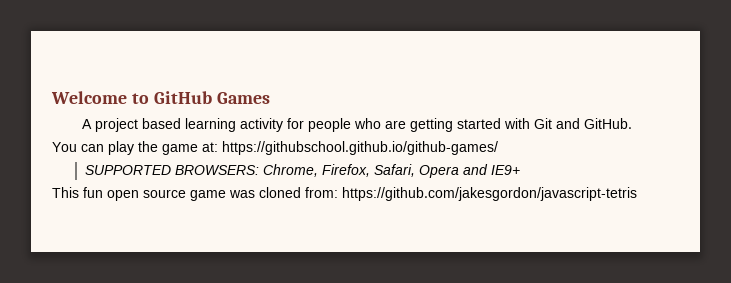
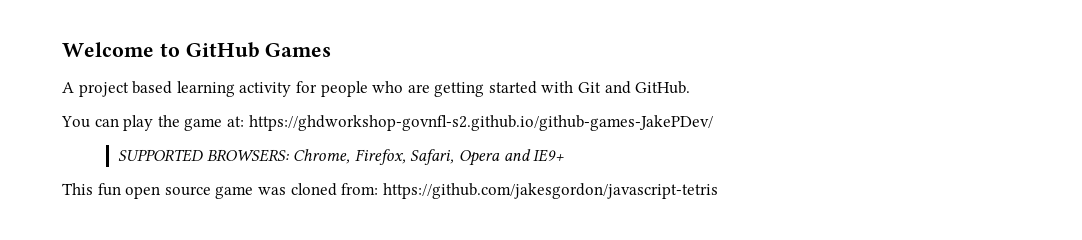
- You can play the game at: https://githubschool.github.io/github-games/
+ You can play the game at: https://ghdworkshop-govnfl-s2.github.io/github-games-JakePDev/

